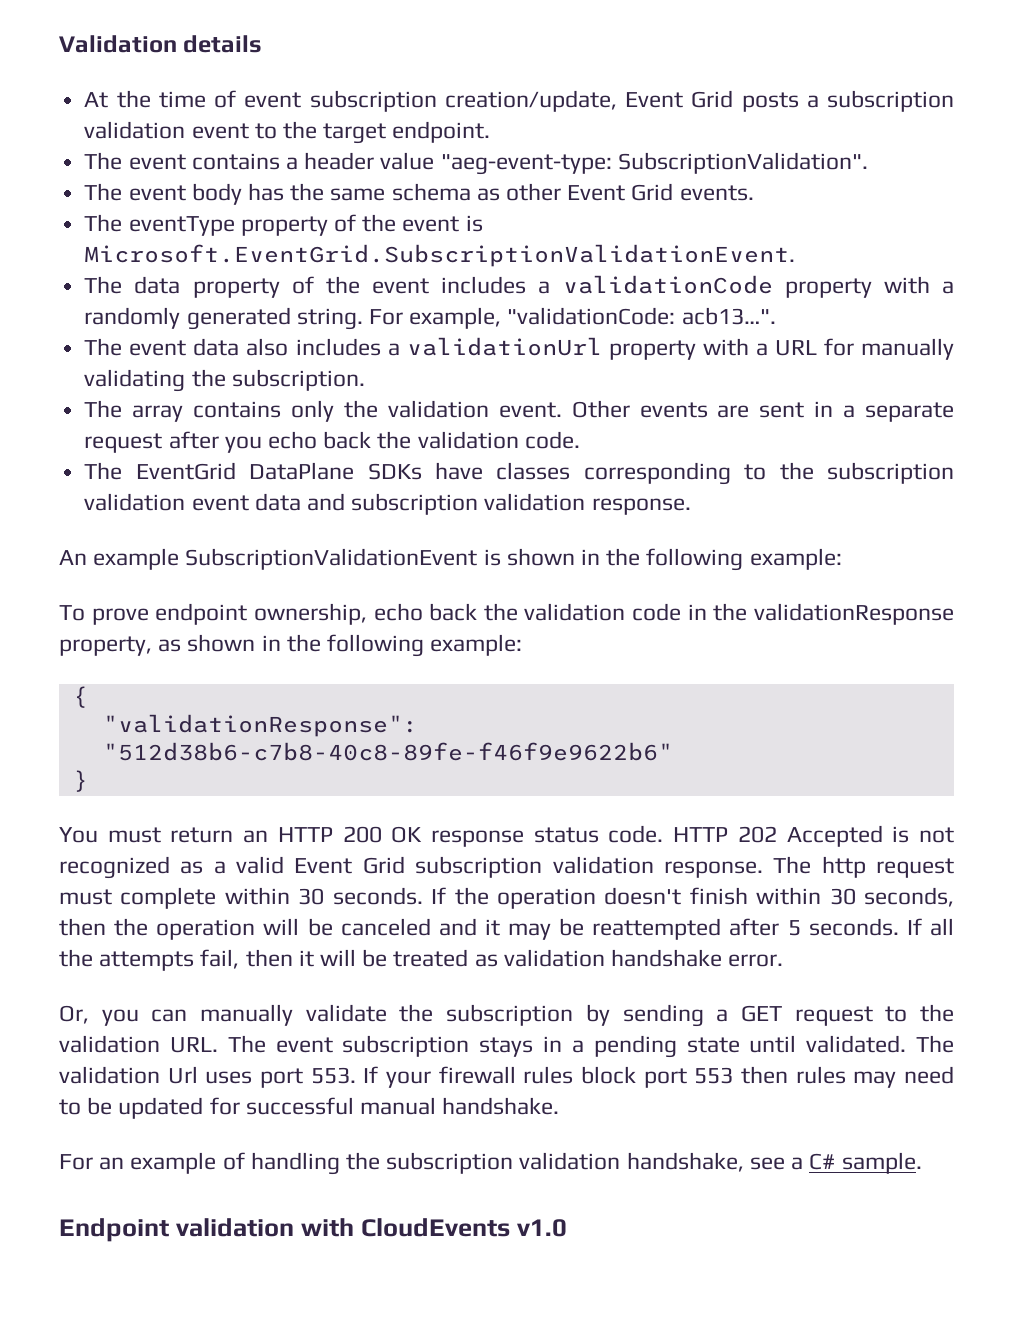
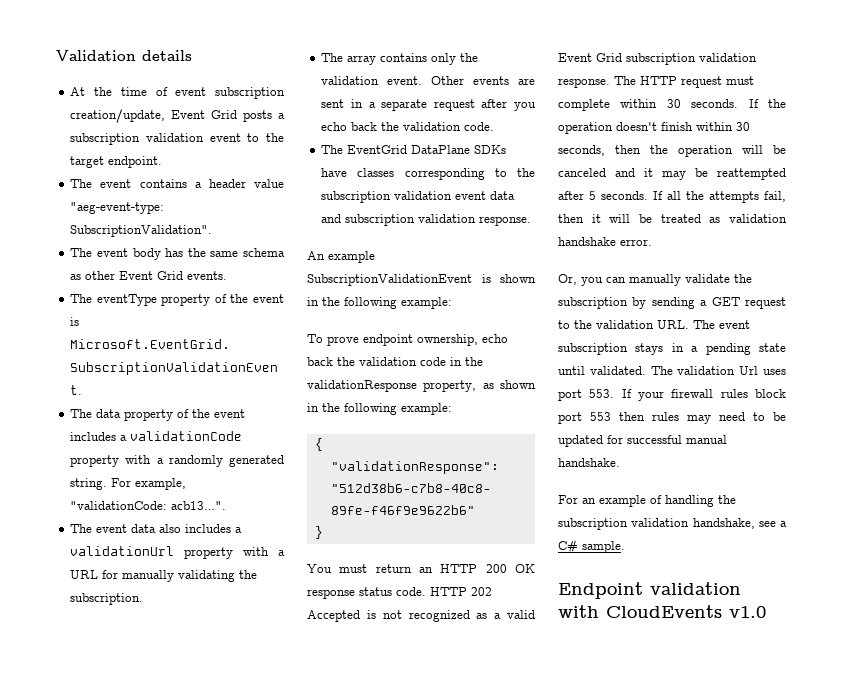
- The http request must complete within 30 seconds.
+ The HTTP request must complete within 30 seconds.

